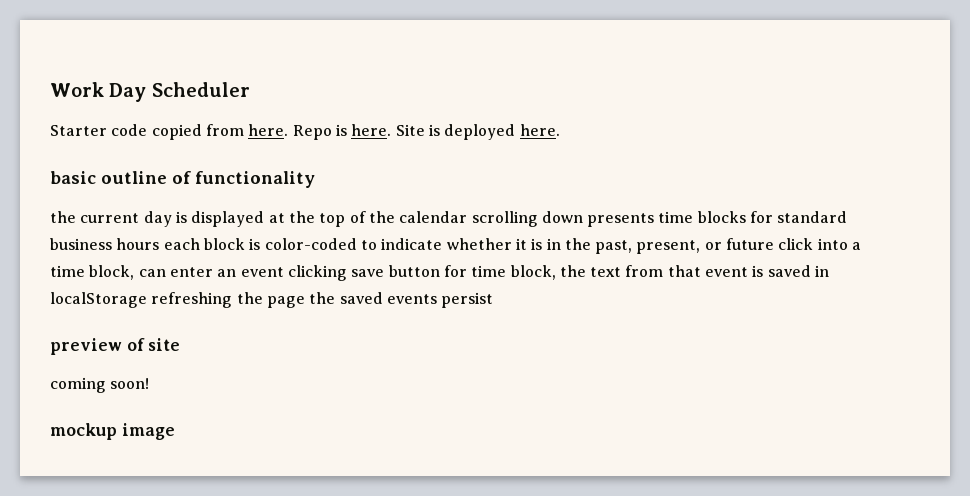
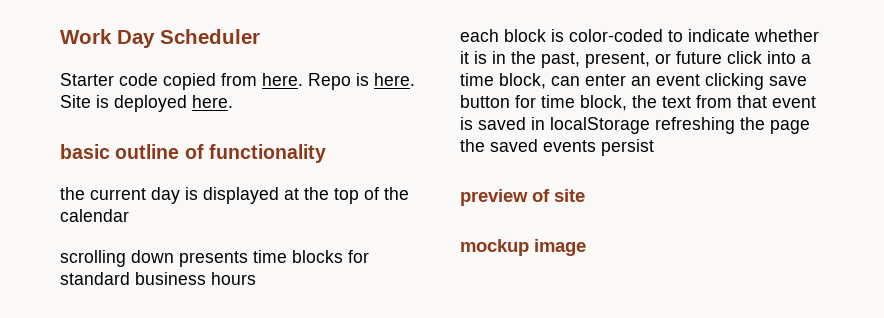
- the current day is displayed at the top of the calendar scrolling down presents time blocks for standard business hours each block is color-coded to indicate whether it is in the past, present, or future click into a time block, can enter an event clicking save button for time block, the text from that event is saved in localStorage refreshing the page the saved events persist
+ the current day is displayed at the top of the calendar
+ scrolling down presents time blocks for standard business hours
+ each block is color-coded to indicate whether it is in the past, present, or future click into a time block, can enter an event clicking save button for time block, the text from that event is saved in localStorage refreshing the page the saved events persist
- coming soon!

